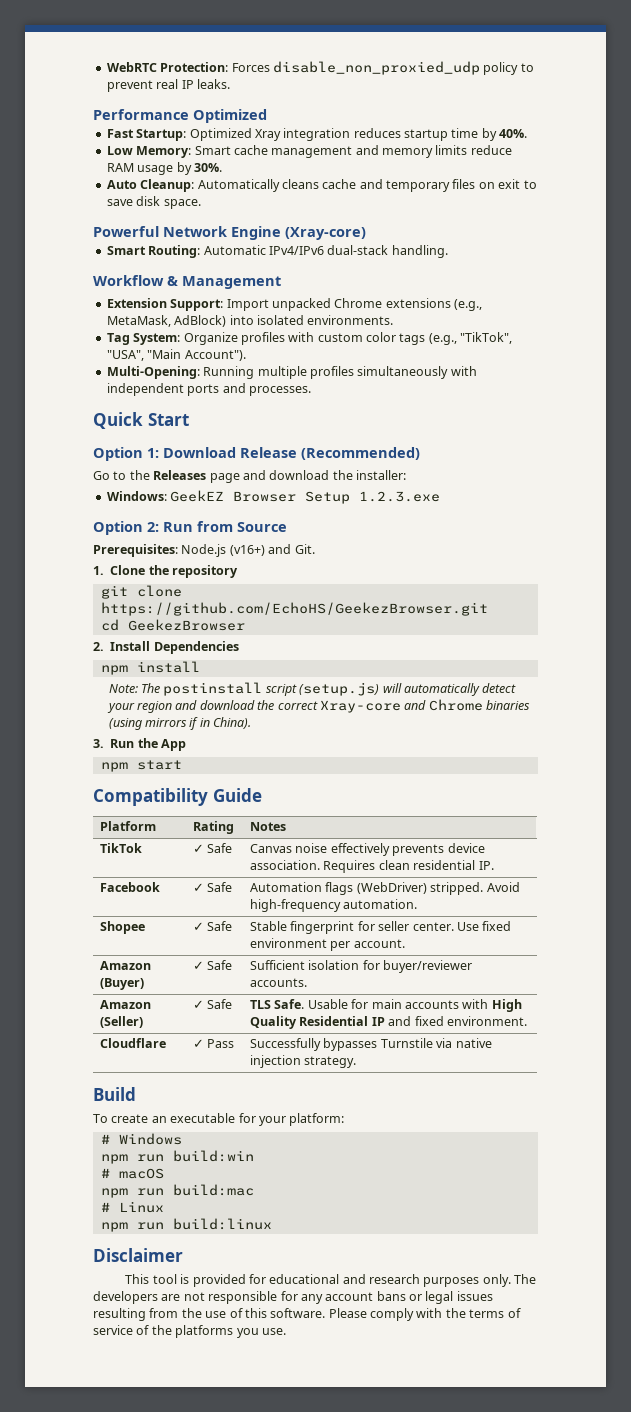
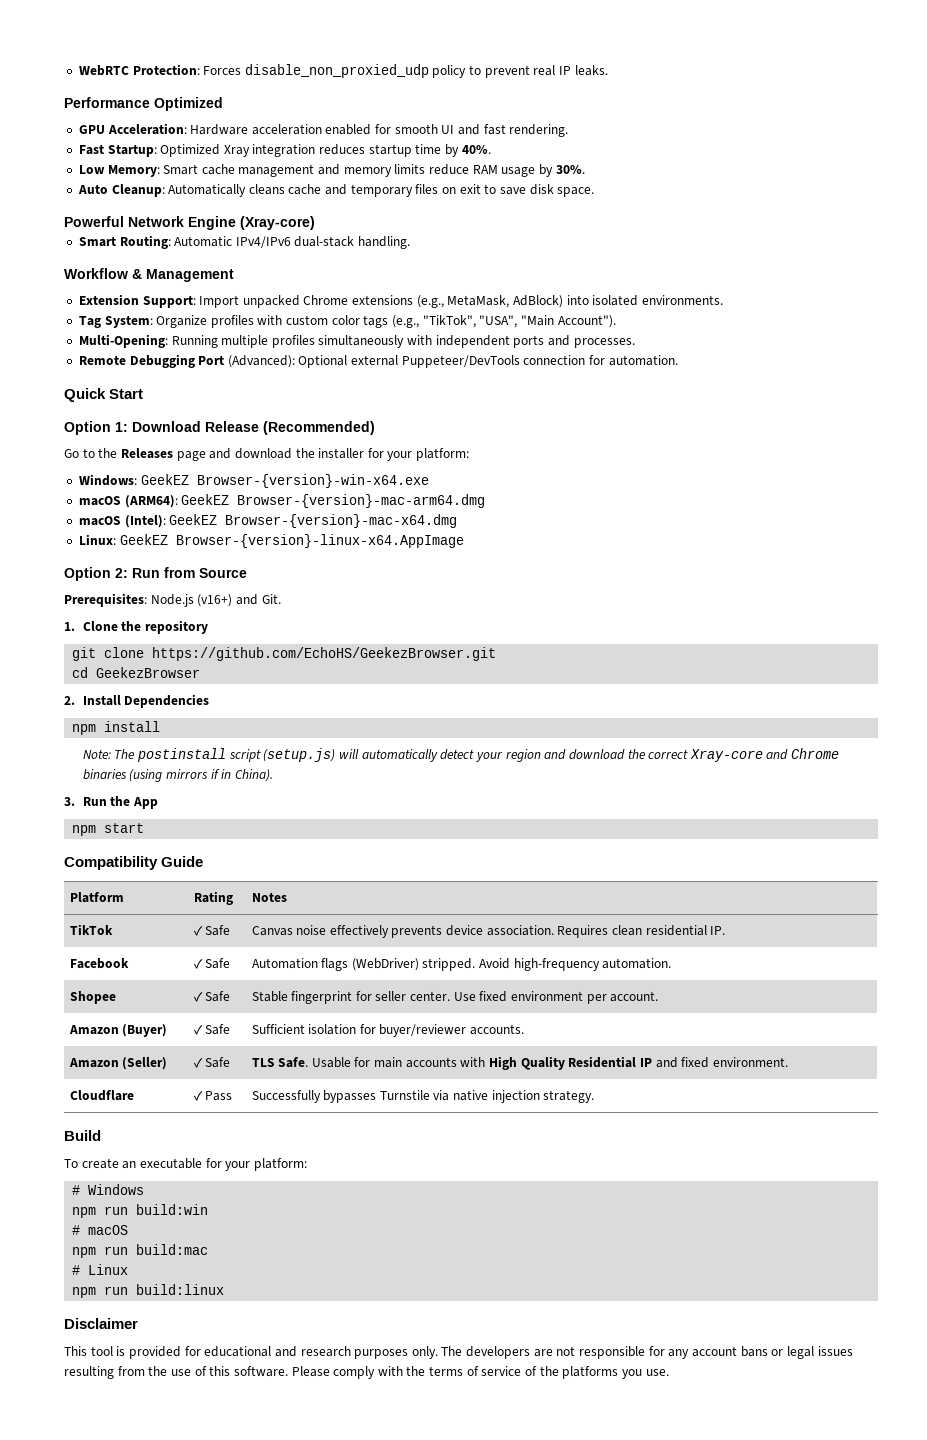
+ GPU Acceleration: Hardware acceleration enabled for smooth UI and fast rendering.
+ Remote Debugging Port (Advanced): Optional external Puppeteer/DevTools connection for automation.
- Go to the Releases page and download the installer:
- Windows: GeekEZ Browser Setup 1.2.3.exe
+ Go to the Releases page and download the installer for your platform:
+ Windows: GeekEZ Browser-{version}-win-x64.exe
+ macOS (ARM64): GeekEZ Browser-{version}-mac-arm64.dmg
+ macOS (Intel): GeekEZ Browser-{version}-mac-x64.dmg
+ Linux: GeekEZ Browser-{version}-linux-x64.AppImage

